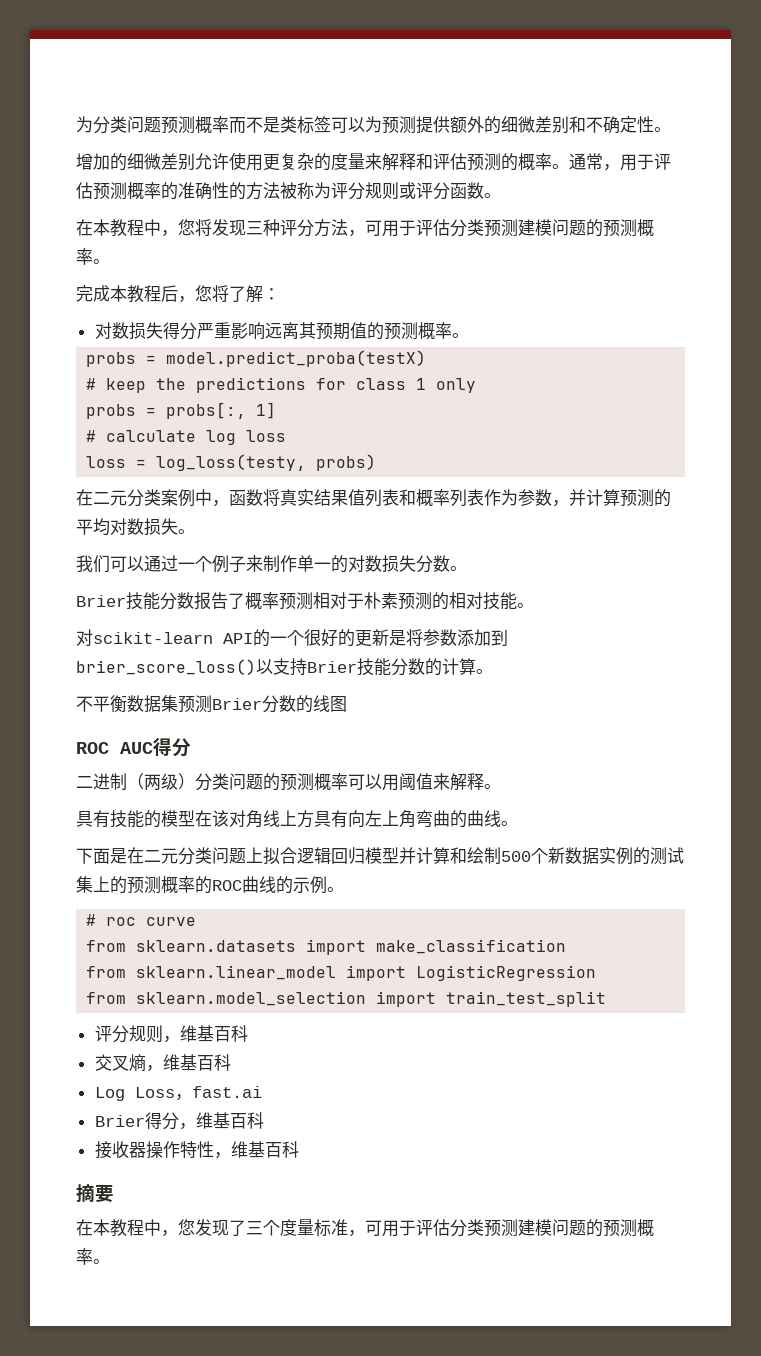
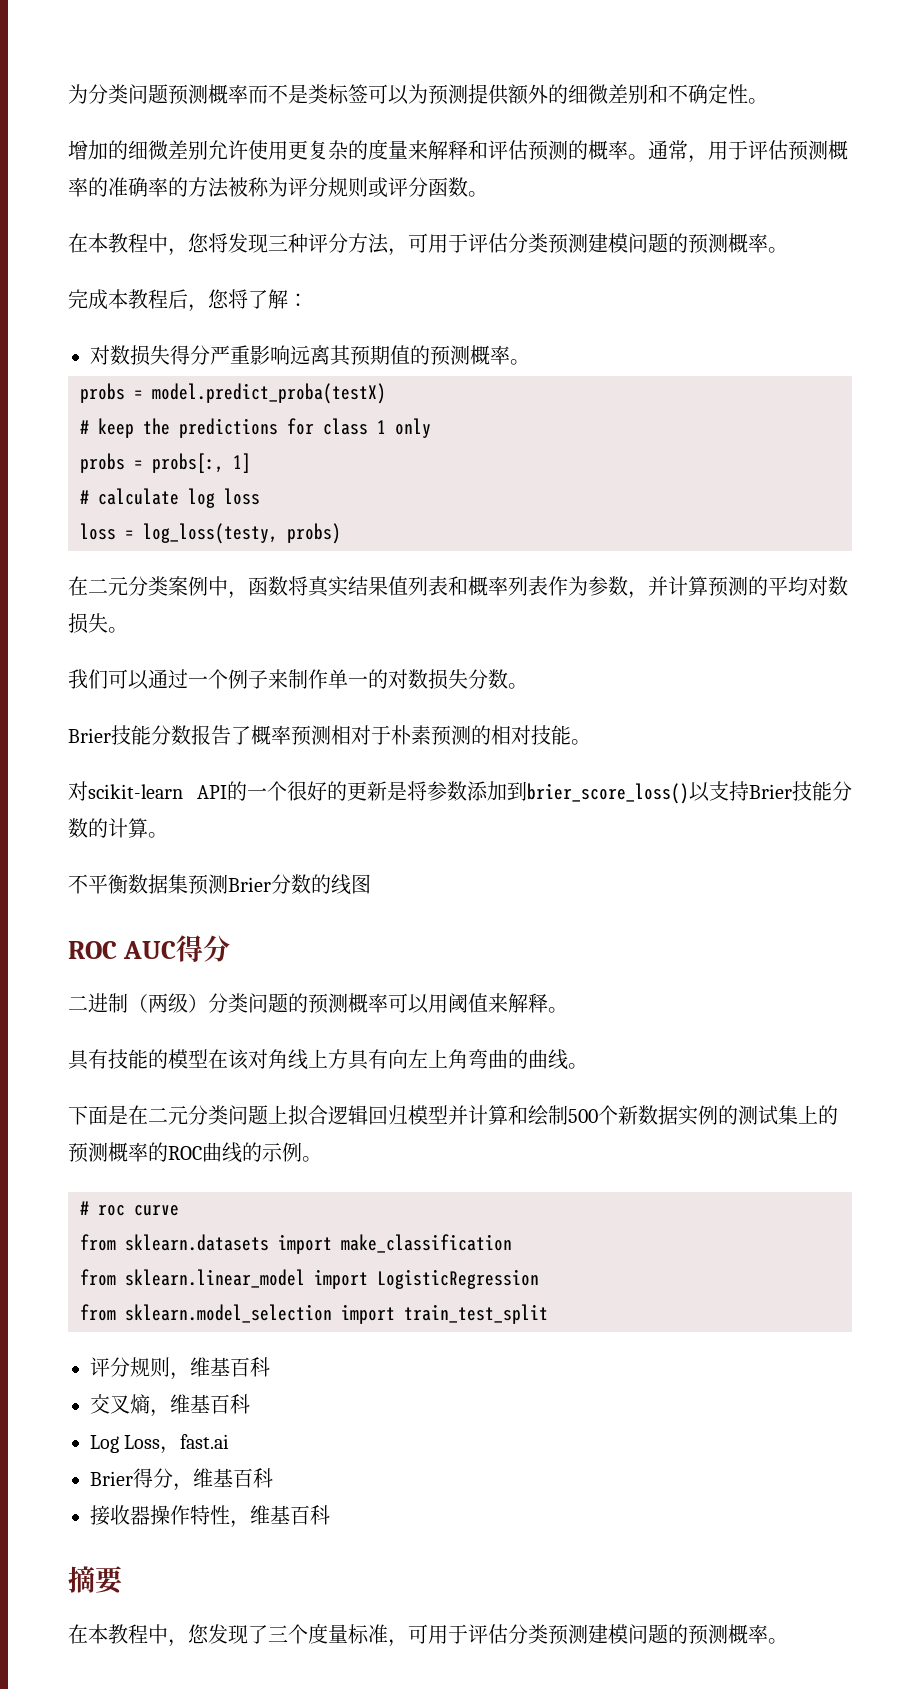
- 通常，用于评估预测概率的准确性的方法被称为评分规则或评分函数。
+ 通常，用于评估预测概率的准确率的方法被称为评分规则或评分函数。

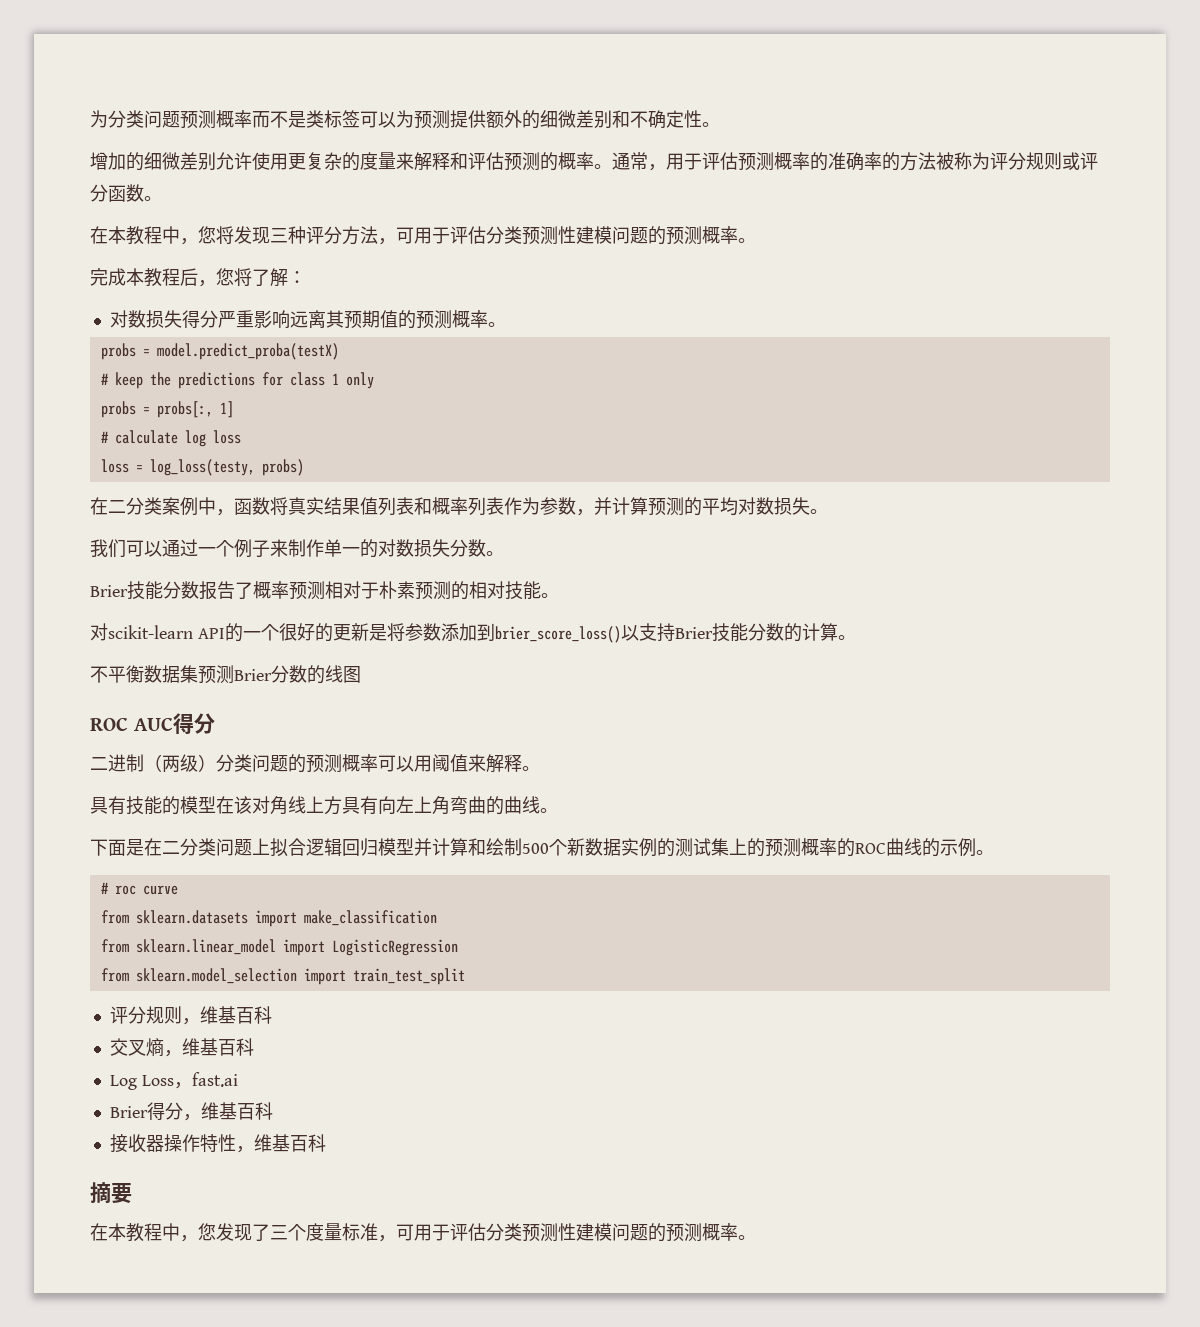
- 在本教程中，您将发现三种评分方法，可用于评估分类预测建模问题的预测概率。
+ 在本教程中，您将发现三种评分方法，可用于评估分类预测性建模问题的预测概率。
- 在二元分类案例中，函数将真实结果值列表和概率列表作为参数，并计算预测的平均对数损失。
+ 在二分类案例中，函数将真实结果值列表和概率列表作为参数，并计算预测的平均对数损失。
- 下面是在二元分类问题上拟合逻辑回归模型并计算和绘制500个新数据实例的测试集上的预测概率的ROC曲线的示例。
+ 下面是在二分类问题上拟合逻辑回归模型并计算和绘制500个新数据实例的测试集上的预测概率的ROC曲线的示例。
- 在本教程中，您发现了三个度量标准，可用于评估分类预测建模问题的预测概率。
+ 在本教程中，您发现了三个度量标准，可用于评估分类预测性建模问题的预测概率。

